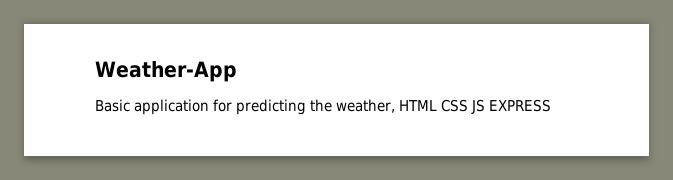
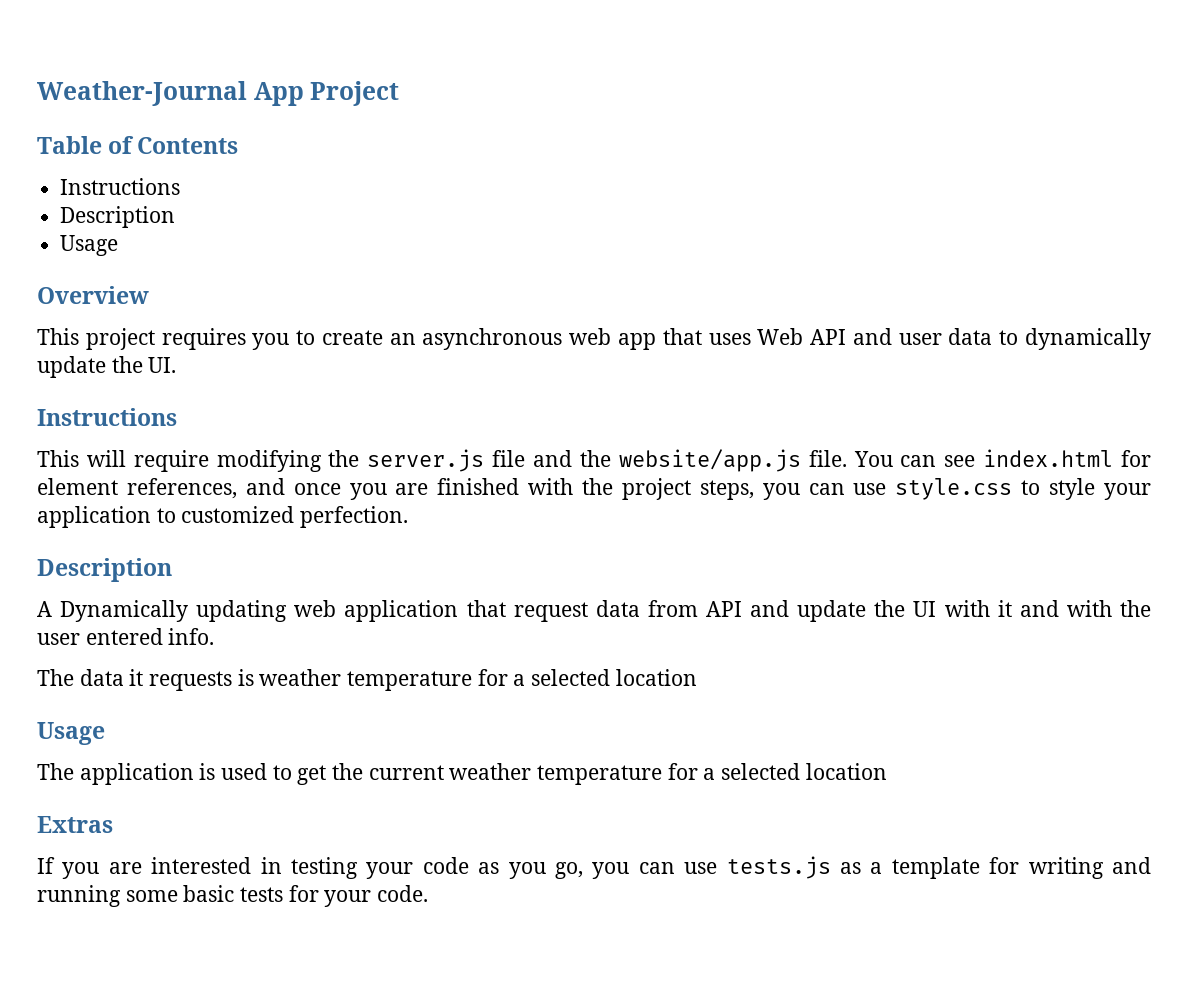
- Weather-App
- Basic application for predicting the weather, HTML CSS JS EXPRESS
+ Weather-Journal App Project
+ Table of Contents
+ Instructions
+ Description
+ Usage
+ Overview
+ This project requires you to create an asynchronous web app that uses Web API and user data to dynamically update the UI.
+ Instructions
+ This will require modifying the server.js file and the website/app.js file. You can see index.html for element references, and once you are finished with the project steps, you can use style.css to style your application to customized perfection.
+ Description
+ A Dynamically updating web application that request data from API and update the UI with it and with the user entered info.
+ The data it requests is weather temperature for a selected location
+ Usage
+ The application is used to get the current weather temperature for a selected location
+ Extras
+ If you are interested in testing your code as you go, you can use tests.js as a template for writing and running some basic tests for your code.

